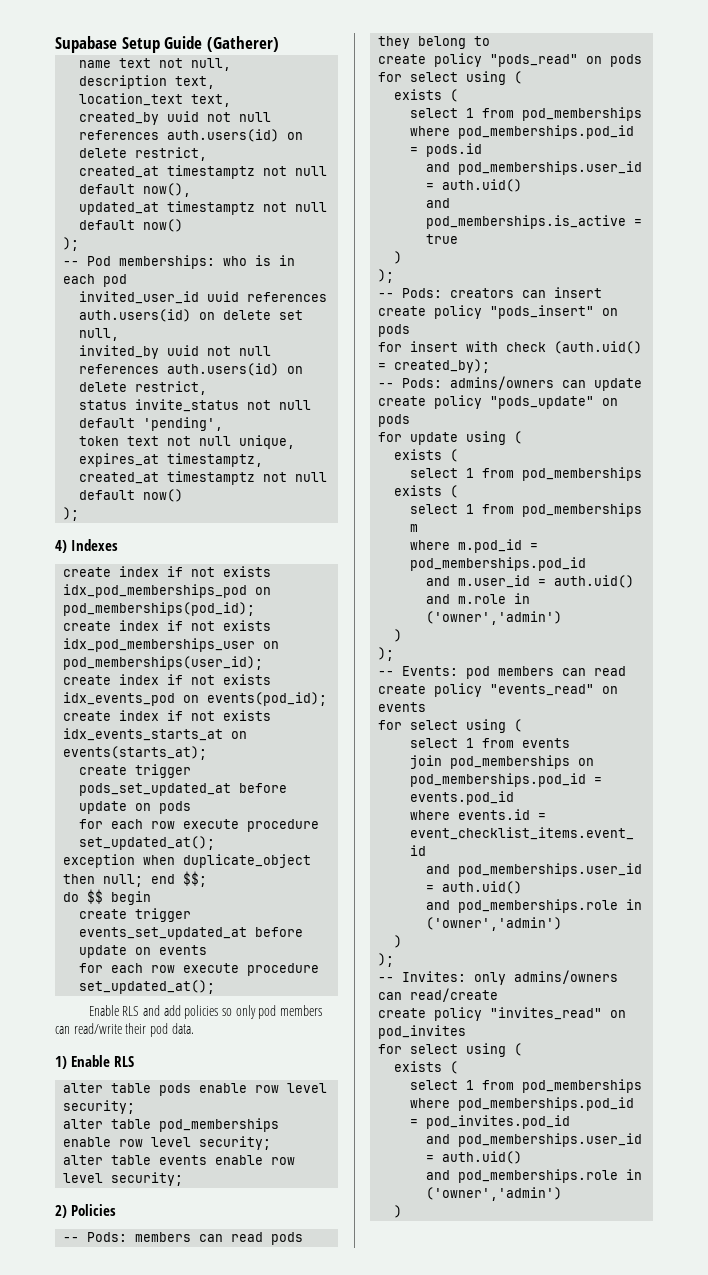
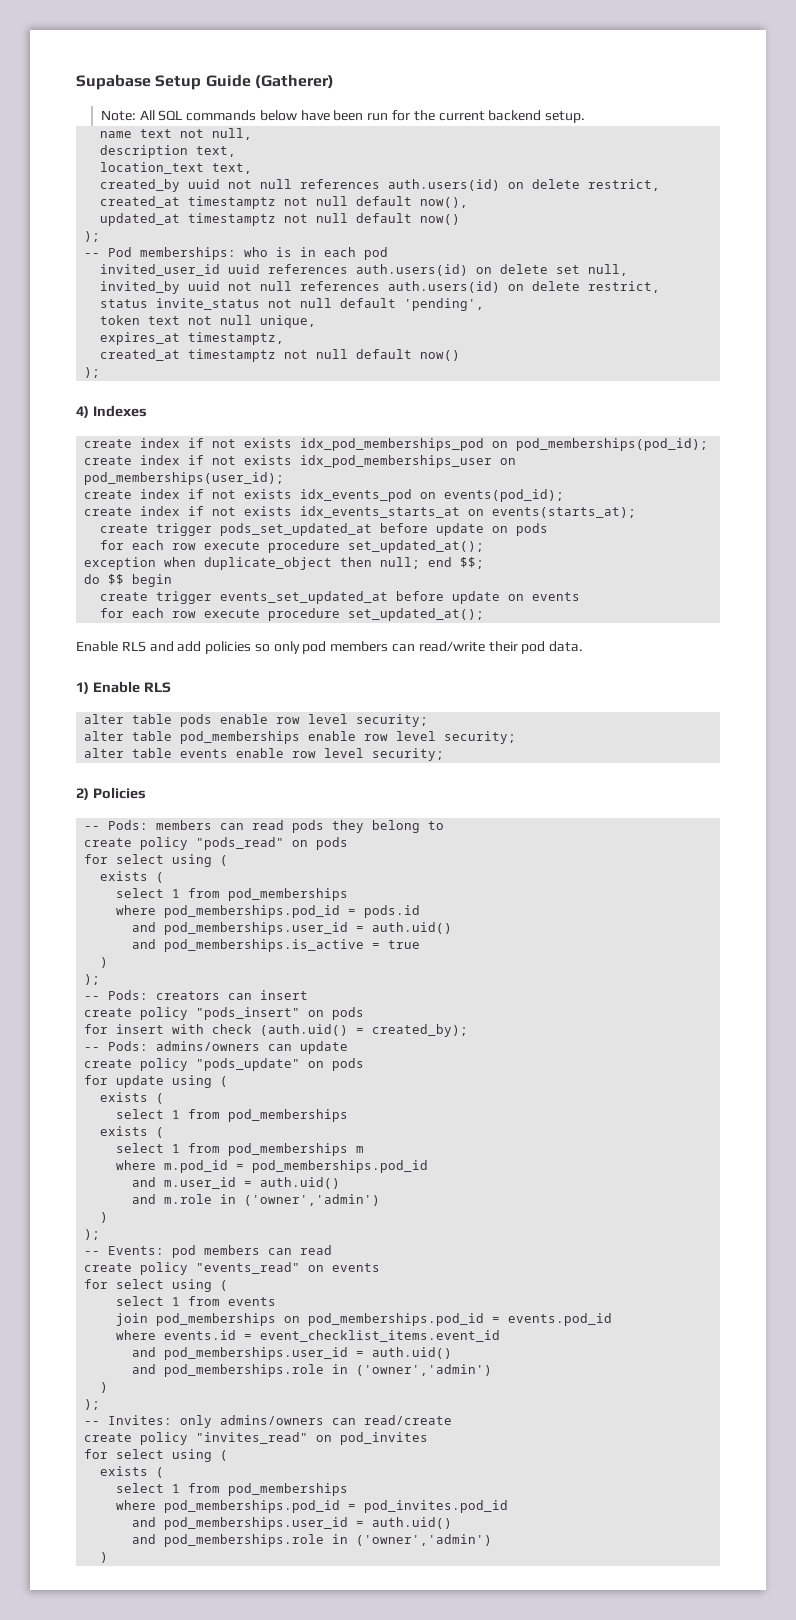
+ Note: All SQL commands below have been run for the current backend setup.

